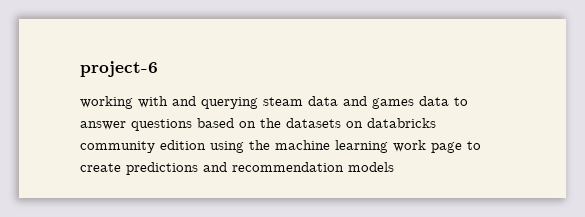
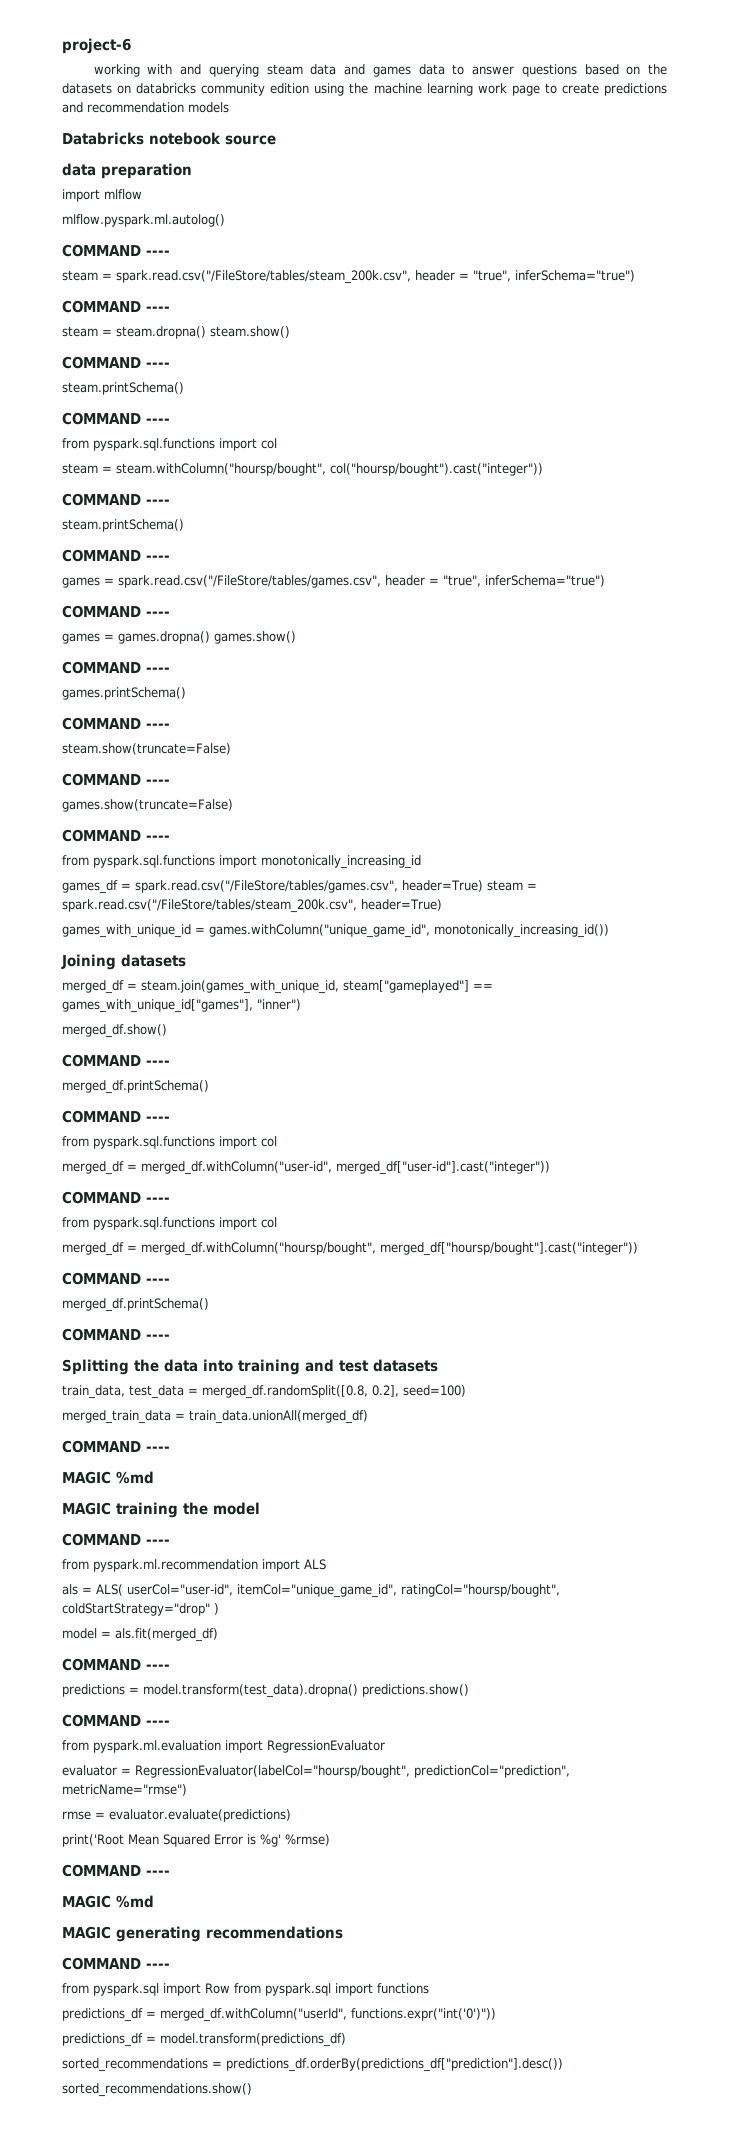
+ Databricks notebook source
+ data preparation
+ import mlflow
+ mlflow.pyspark.ml.autolog()
+ COMMAND ----
+ steam = spark.read.csv("/FileStore/tables/steam_200k.csv", header = "true", inferSchema="true")
+ COMMAND ----
+ steam = steam.dropna() steam.show()
+ COMMAND ----
+ steam.printSchema()
+ COMMAND ----
+ from pyspark.sql.functions import col
+ steam = steam.withColumn("hoursp/bought", col("hoursp/bought").cast("integer"))
+ COMMAND ----
+ steam.printSchema()
+ COMMAND ----
+ games = spark.read.csv("/FileStore/tables/games.csv", header = "true", inferSchema="true")
+ COMMAND ----
+ games = games.dropna() games.show()
+ COMMAND ----
+ games.printSchema()
+ COMMAND ----
+ steam.show(truncate=False)
+ COMMAND ----
+ games.show(truncate=False)
+ COMMAND ----
+ from pyspark.sql.functions import monotonically_increasing_id
+ games_df = spark.read.csv("/FileStore/tables/games.csv", header=True) steam = spark.read.csv("/FileStore/tables/steam_200k.csv", header=True)
+ games_with_unique_id = games.withColumn("unique_game_id", monotonically_increasing_id())
+ Joining datasets
+ merged_df = steam.join(games_with_unique_id, steam["gameplayed"] == games_with_unique_id["games"], "inner")
+ merged_df.show()
+ COMMAND ----
+ merged_df.printSchema()
+ COMMAND ----
+ from pyspark.sql.functions import col
+ merged_df = merged_df.withColumn("user-id", merged_df["user-id"].cast("integer"))
+ COMMAND ----
+ from pyspark.sql.functions import col
+ merged_df = merged_df.withColumn("hoursp/bought", merged_df["hoursp/bought"].cast("integer"))
+ COMMAND ----
+ merged_df.printSchema()
+ COMMAND ----
+ Splitting the data into training and test datasets
+ train_data, test_data = merged_df.randomSplit([0.8, 0.2], seed=100)
+ merged_train_data = train_data.unionAll(merged_df)
+ COMMAND ----
+ MAGIC %md
+ MAGIC training the model
+ COMMAND ----
+ from pyspark.ml.recommendation import ALS
+ als = ALS( userCol="user-id", itemCol="unique_game_id", ratingCol="hoursp/bought", coldStartStrategy="drop" )
+ model = als.fit(merged_df)
+ COMMAND ----
+ predictions = model.transform(test_data).dropna() predictions.show()
+ COMMAND ----
+ from pyspark.ml.evaluation import RegressionEvaluator
+ evaluator = RegressionEvaluator(labelCol="hoursp/bought", predictionCol="prediction", metricName="rmse")
+ rmse = evaluator.evaluate(predictions)
+ print('Root Mean Squared Error is %g' %rmse)
+ COMMAND ----
+ MAGIC %md
+ MAGIC generating recommendations
+ COMMAND ----
+ from pyspark.sql import Row from pyspark.sql import functions
+ predictions_df = merged_df.withColumn("userId", functions.expr("int('0')"))
+ predictions_df = model.transform(predictions_df)
+ sorted_recommendations = predictions_df.orderBy(predictions_df["prediction"].desc())
+ sorted_recommendations.show()

